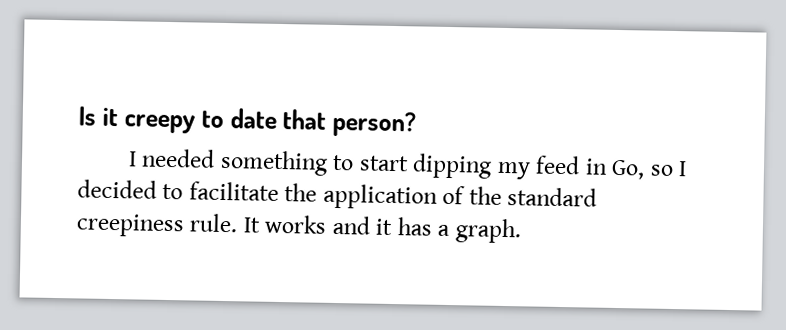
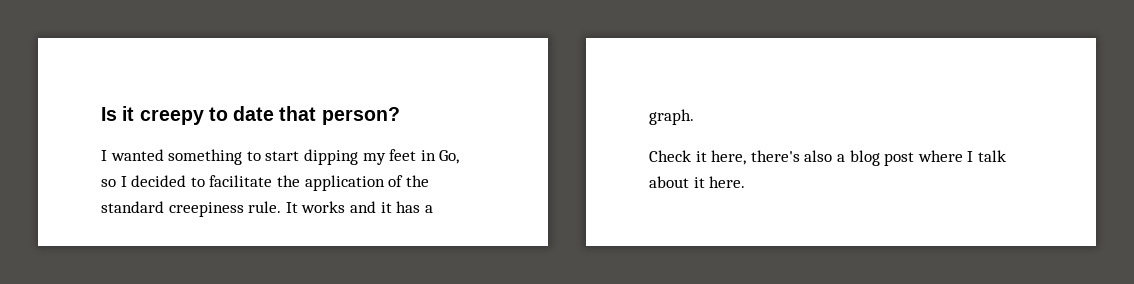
- I needed something to start dipping my feed in Go, so I decided to facilitate the application of the standard creepiness rule.
+ I wanted something to start dipping my feet in Go, so I decided to facilitate the application of the standard creepiness rule.
+ Check it here, there's also a blog post where I talk about it here.

